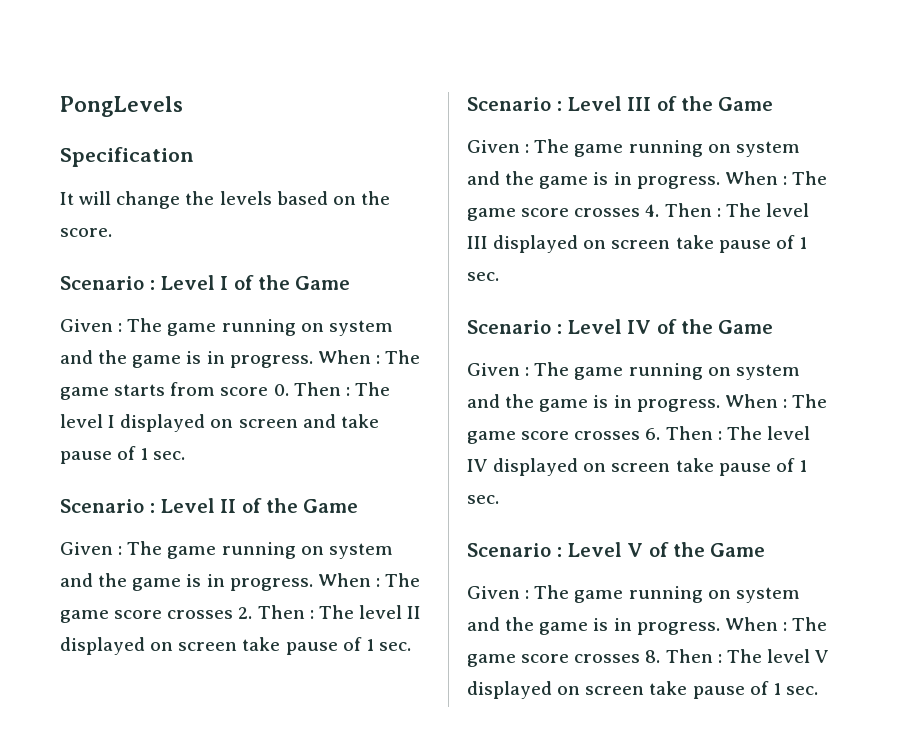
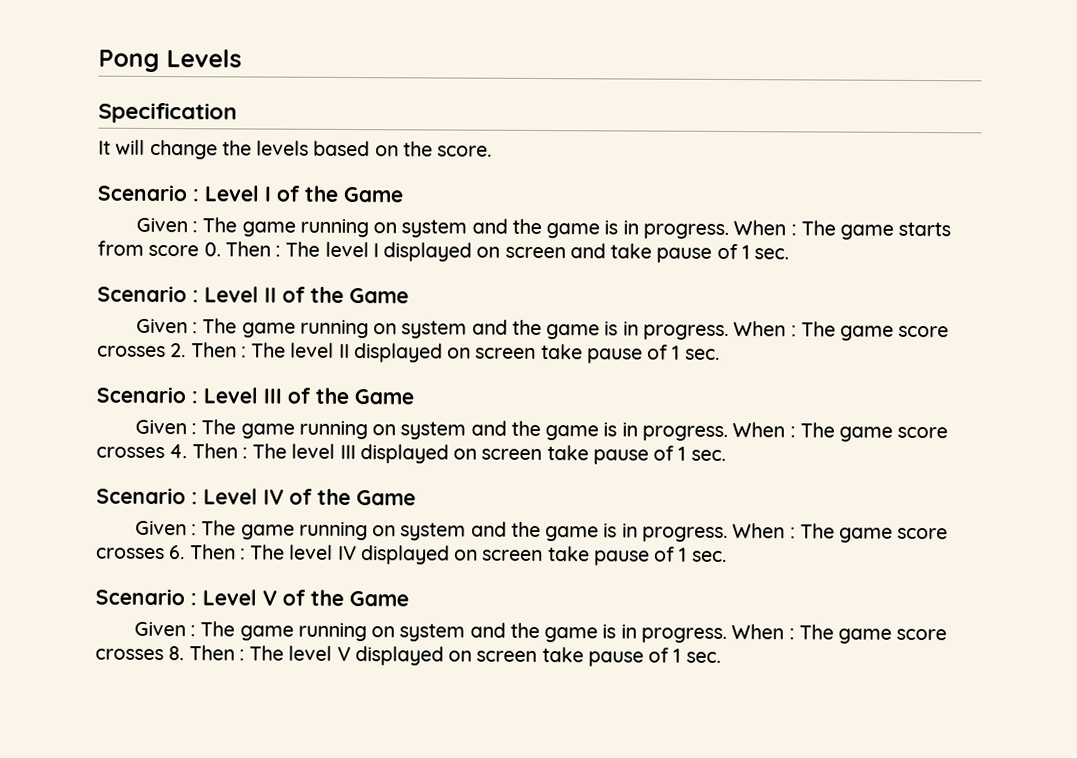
- PongLevels
+ Pong Levels

